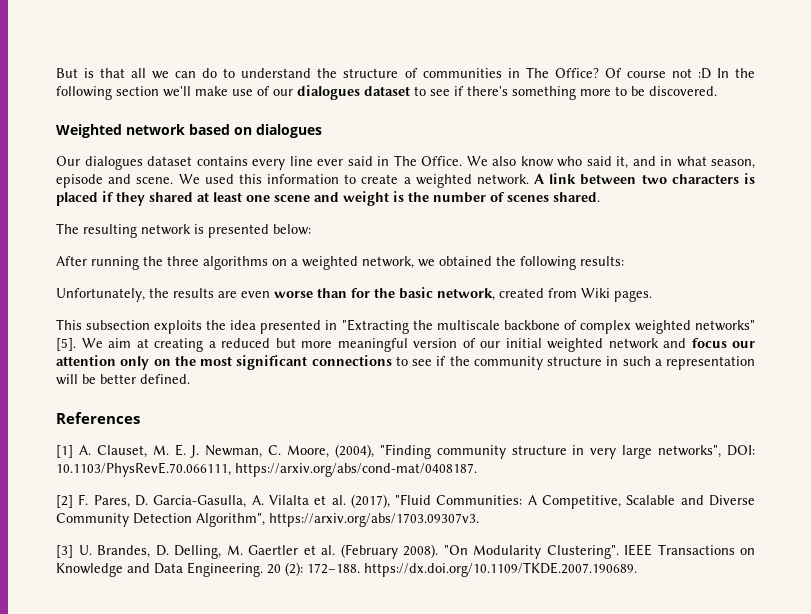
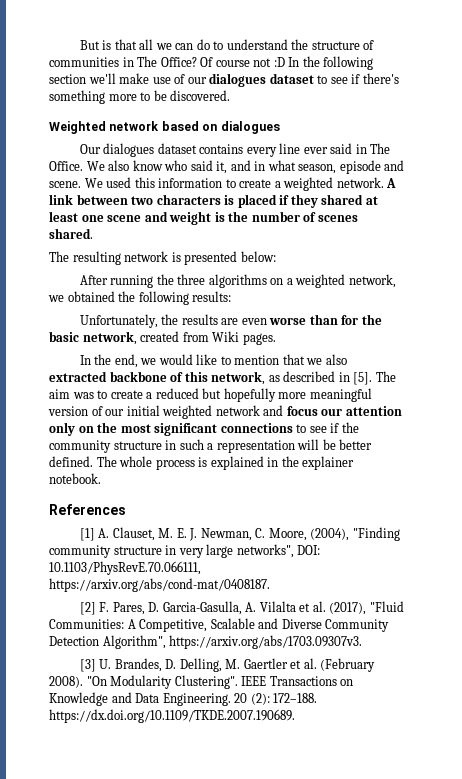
- This subsection exploits the idea presented in "Extracting the multiscale backbone of complex weighted networks" [5]. We aim at creating a reduced but more meaningful version of our initial weighted network and focus our attention only on the most significant connections to see if the community structure in such a representation will be better defined.
+ In the end, we would like to mention that we also extracted backbone of this network, as described in [5]. The aim was to create a reduced but hopefully more meaningful version of our initial weighted network and focus our attention only on the most significant connections to see if the community structure in such a representation will be better defined. The whole process is explained in the explainer notebook.

